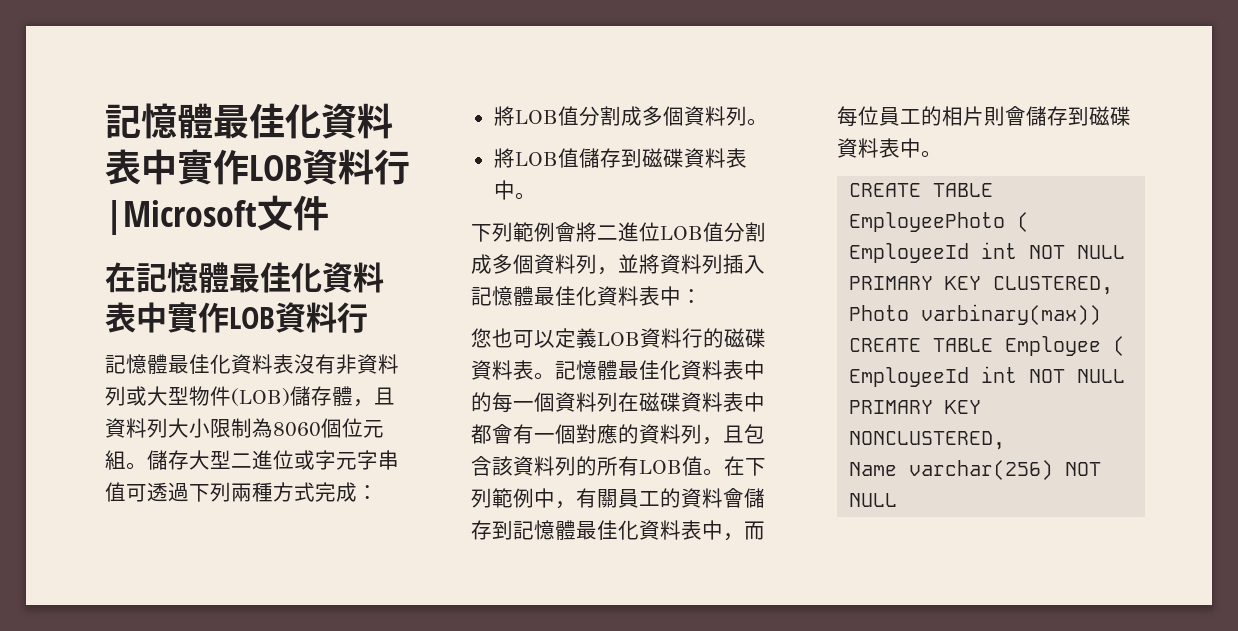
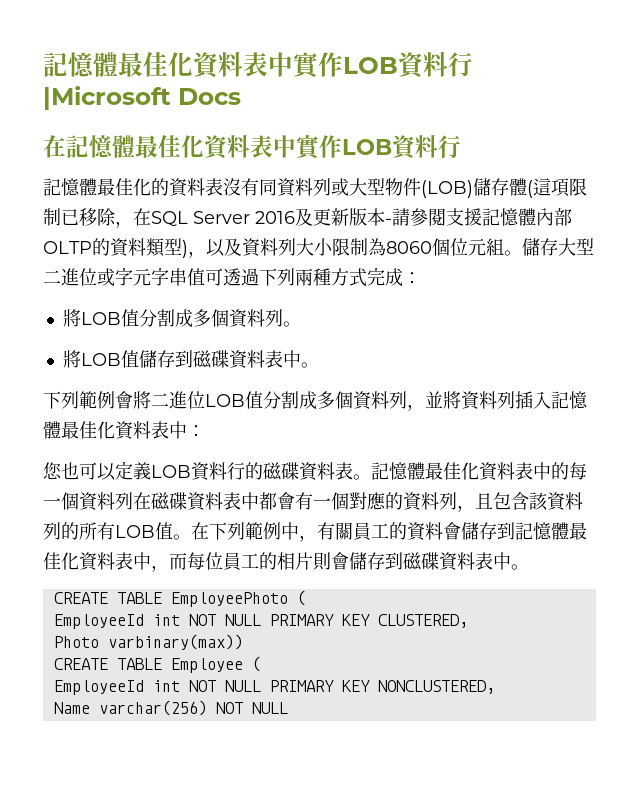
- 記憶體最佳化資料表中實作LOB資料行|Microsoft文件
+ 記憶體最佳化資料表中實作LOB資料行|Microsoft Docs
- 記憶體最佳化資料表沒有非資料列或大型物件(LOB)儲存體，且資料列大小限制為8060個位元組。
+ 記憶體最佳化的資料表沒有同資料列或大型物件(LOB)儲存體(這項限制已移除，在SQL Server 2016及更新版本-請參閱支援記憶體內部OLTP的資料類型)，以及資料列大小限制為8060個位元組。

